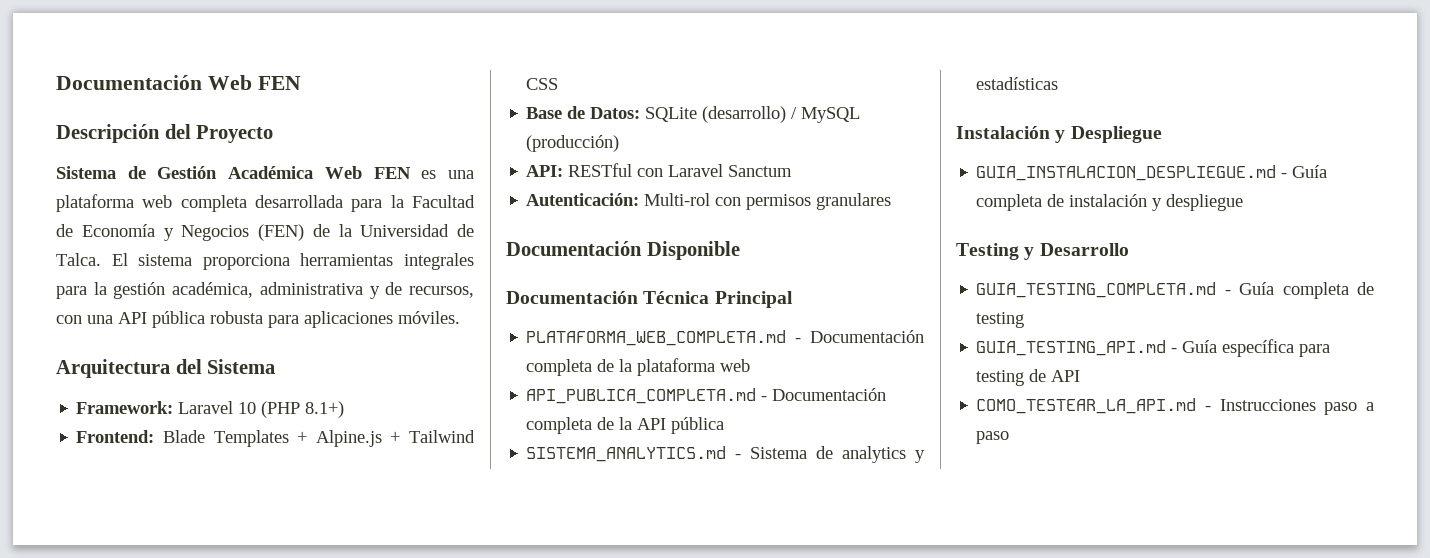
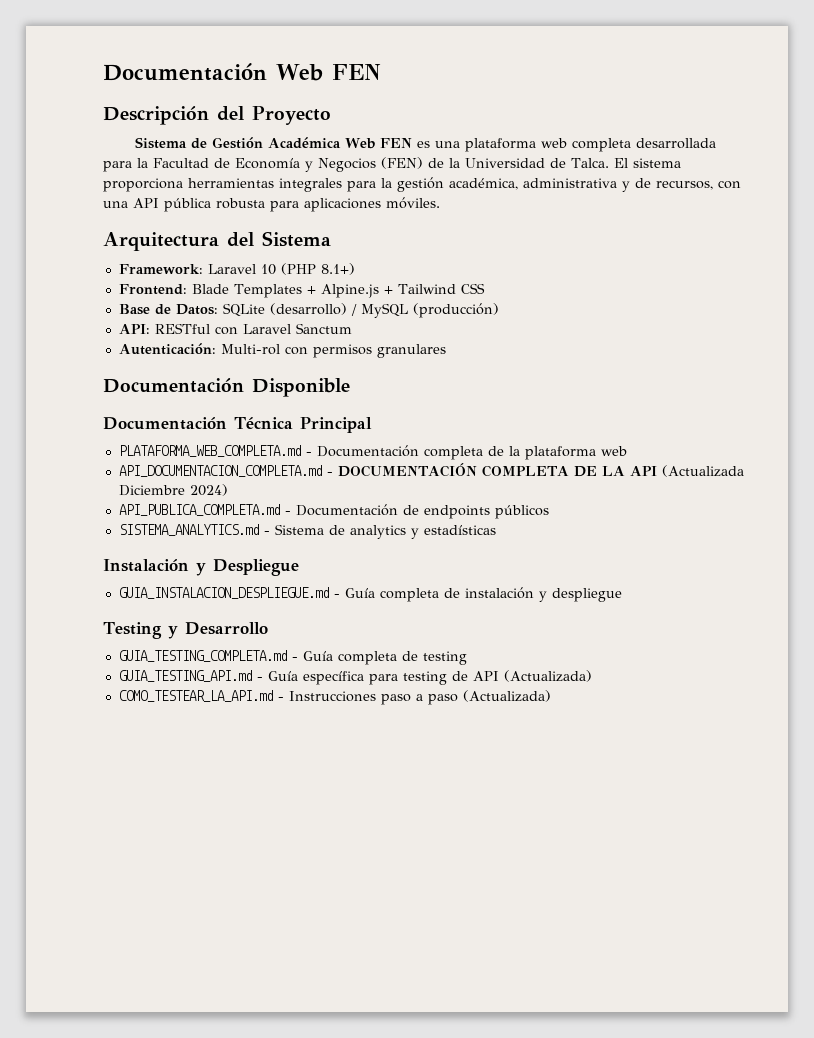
- API_PUBLICA_COMPLETA.md - Documentación completa de la API pública
+ API_DOCUMENTACION_COMPLETA.md - DOCUMENTACIÓN COMPLETA DE LA API (Actualizada Diciembre 2024)
+ API_PUBLICA_COMPLETA.md - Documentación de endpoints públicos
- GUIA_TESTING_API.md - Guía específica para testing de API
+ GUIA_TESTING_API.md - Guía específica para testing de API (Actualizada)
- COMO_TESTEAR_LA_API.md - Instrucciones paso a paso
+ COMO_TESTEAR_LA_API.md - Instrucciones paso a paso (Actualizada)

